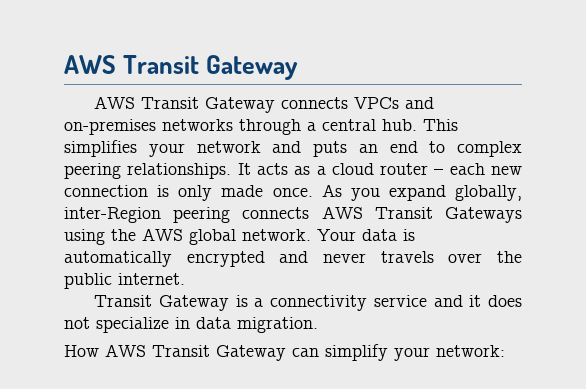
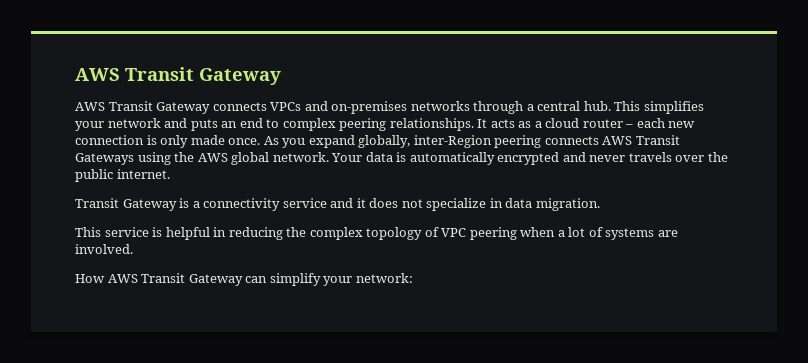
+ This service is helpful in reducing the complex topology of VPC peering when a lot of systems are involved.

